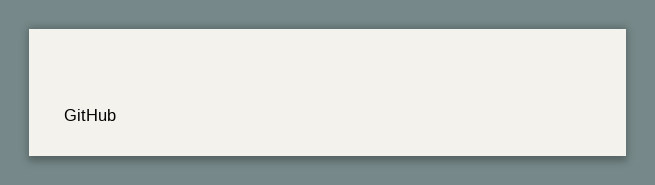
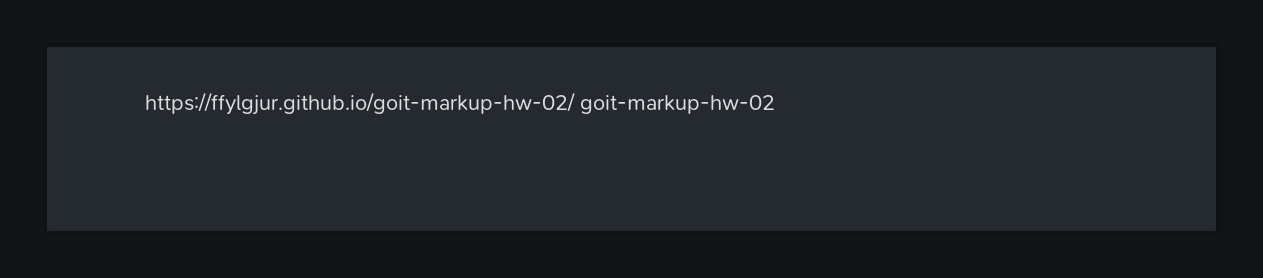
- GitHub
+ https://ffylgjur.github.io/goit-markup-hw-02/ goit-markup-hw-02

